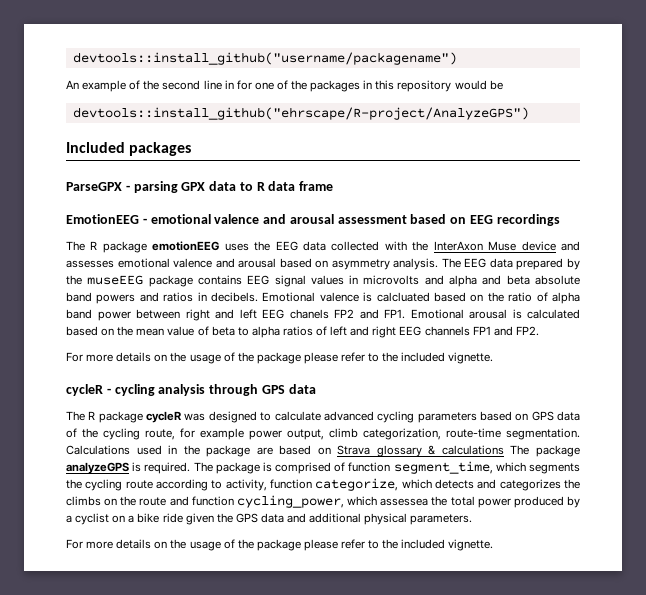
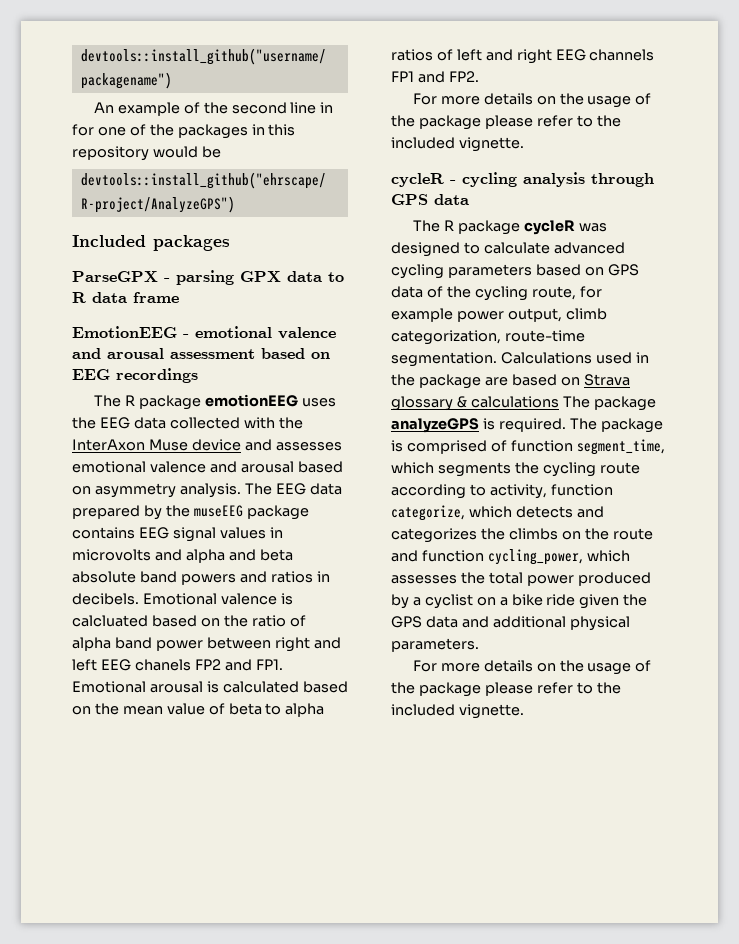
- The package is comprised of function segment_time, which segments the cycling route according to activity, function categorize, which detects and categorizes the climbs on the route and function cycling_power, which assessea the total power produced by a cyclist on a bike ride given the GPS data and additional physical parameters.
+ The package is comprised of function segment_time, which segments the cycling route according to activity, function categorize, which detects and categorizes the climbs on the route and function cycling_power, which assesses the total power produced by a cyclist on a bike ride given the GPS data and additional physical parameters.

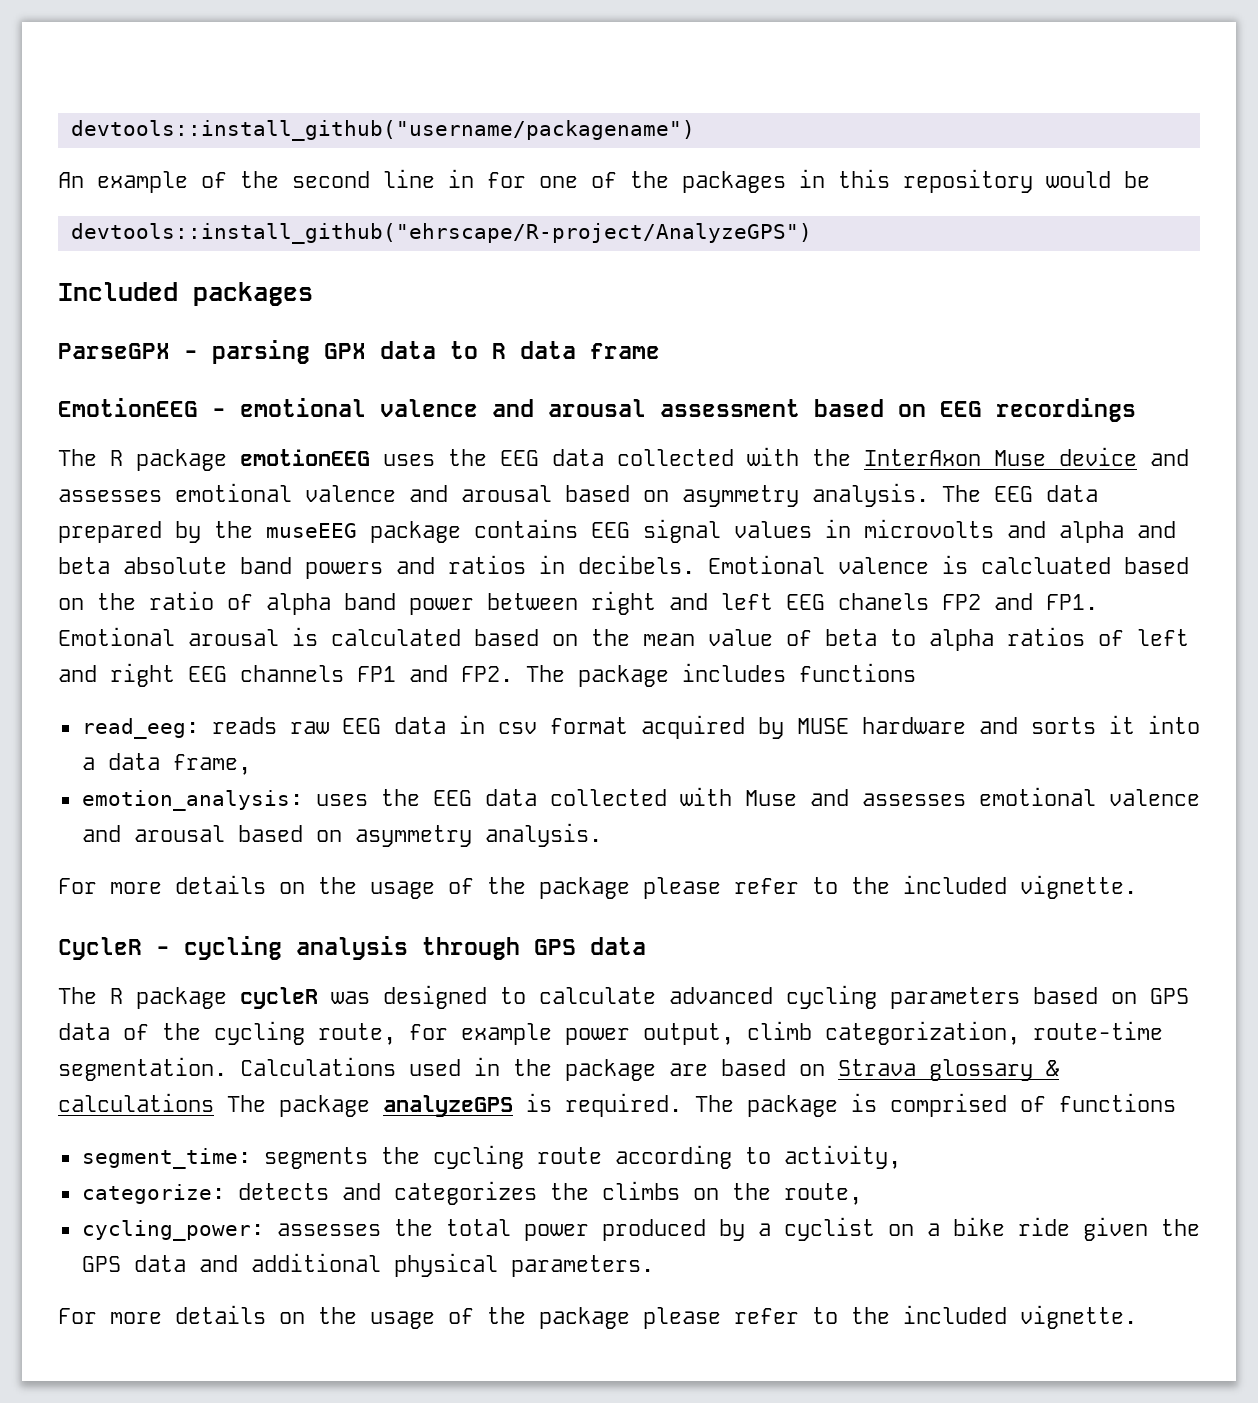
- Emotional valence is calcluated based on the ratio of alpha band power between right and left EEG chanels FP2 and FP1. Emotional arousal is calculated based on the mean value of beta to alpha ratios of left and right EEG channels FP1 and FP2.
+ Emotional valence is calcluated based on the ratio of alpha band power between right and left EEG chanels FP2 and FP1. Emotional arousal is calculated based on the mean value of beta to alpha ratios of left and right EEG channels FP1 and FP2. The package includes functions
+ read_eeg: reads raw EEG data in csv format acquired by MUSE hardware and sorts it into a data frame,
+ emotion_analysis: uses the EEG data collected with Muse and assesses emotional valence and arousal based on asymmetry analysis.
- cycleR - cycling analysis through GPS data
+ CycleR - cycling analysis through GPS data
- The package is comprised of function segment_time, which segments the cycling route according to activity, function categorize, which detects and categorizes the climbs on the route and function cycling_power, which assesses the total power produced by a cyclist on a bike ride given the GPS data and additional physical parameters.
+ The package is comprised of functions
+ segment_time: segments the cycling route according to activity,
+ categorize: detects and categorizes the climbs on the route,
+ cycling_power: assesses the total power produced by a cyclist on a bike ride given the GPS data and additional physical parameters.

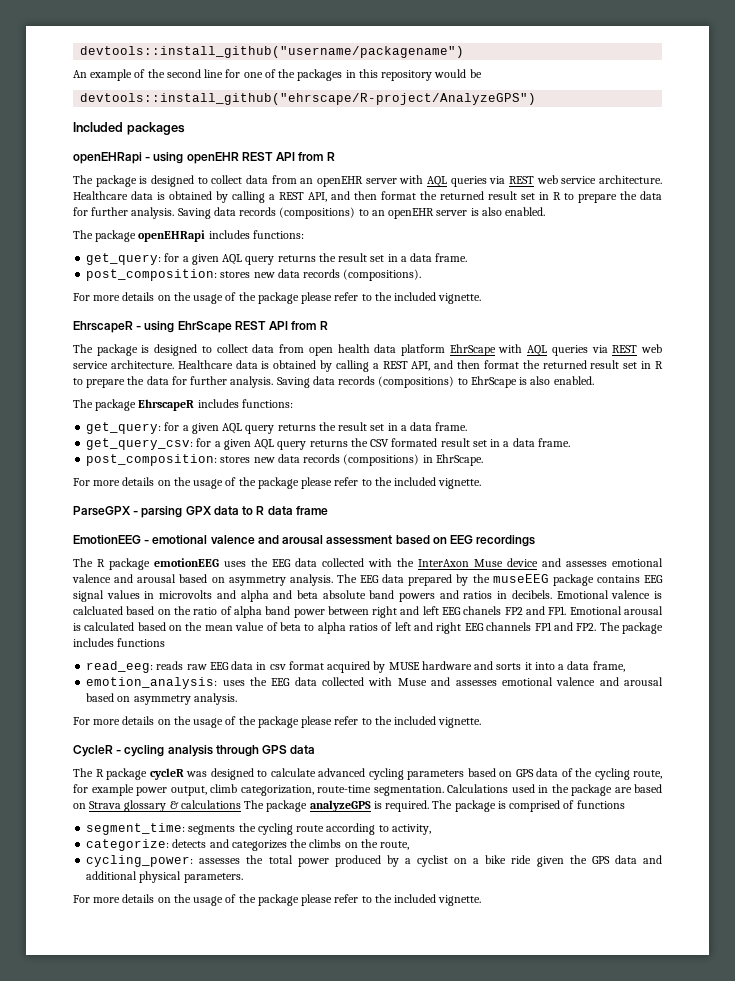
- An example of the second line in for one of the packages in this repository would be
+ An example of the second line for one of the packages in this repository would be
+ openEHRapi - using openEHR REST API from R
+ The package is designed to collect data from an openEHR server with AQL queries via REST web service architecture. Healthcare data is obtained by calling a REST API, and then format the returned result set in R to prepare the data for further analysis. Saving data records (compositions) to an openEHR server is also enabled.
+ The package openEHRapi includes functions:
+ get_query: for a given AQL query returns the result set in a data frame.
+ post_composition: stores new data records (compositions).
+ For more details on the usage of the package please refer to the included vignette.
+ EhrscapeR - using EhrScape REST API from R
+ The package is designed to collect data from open health data platform EhrScape with AQL queries via REST web service architecture. Healthcare data is obtained by calling a REST API, and then format the returned result set in R to prepare the data for further analysis. Saving data records (compositions) to EhrScape is also enabled.
+ The package EhrscapeR includes functions:
+ get_query: for a given AQL query returns the result set in a data frame.
+ get_query_csv: for a given AQL query returns the CSV formated result set in a data frame.
+ post_composition: stores new data records (compositions) in EhrScape.
+ For more details on the usage of the package please refer to the included vignette.

